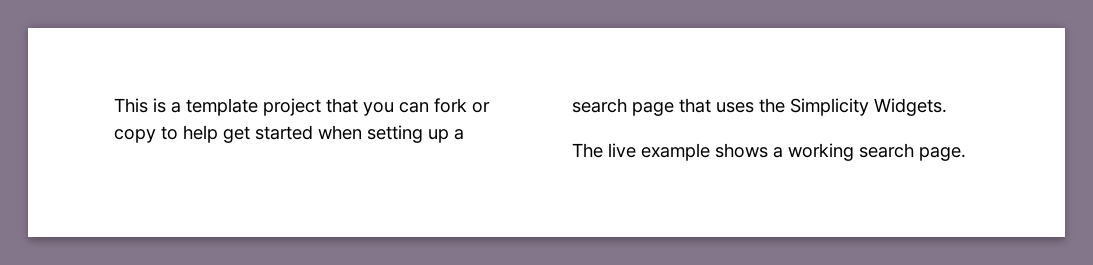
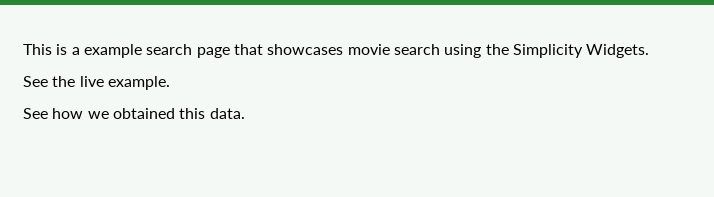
- This is a template project that you can fork or copy to help get started when setting up a search page that uses the Simplicity Widgets.
- The live example shows a working search page.
+ This is a example search page that showcases movie search using the Simplicity Widgets.
+ See the live example.
+ See how we obtained this data.

